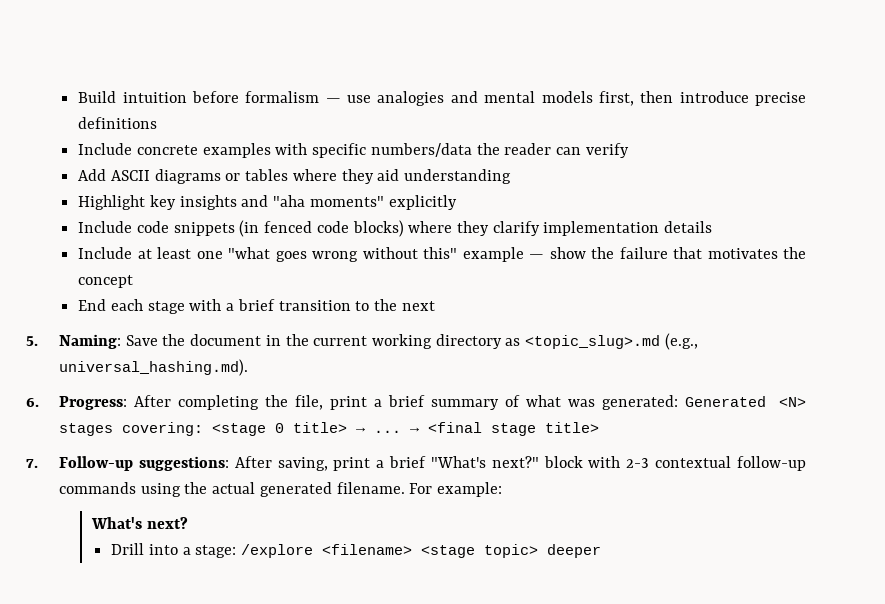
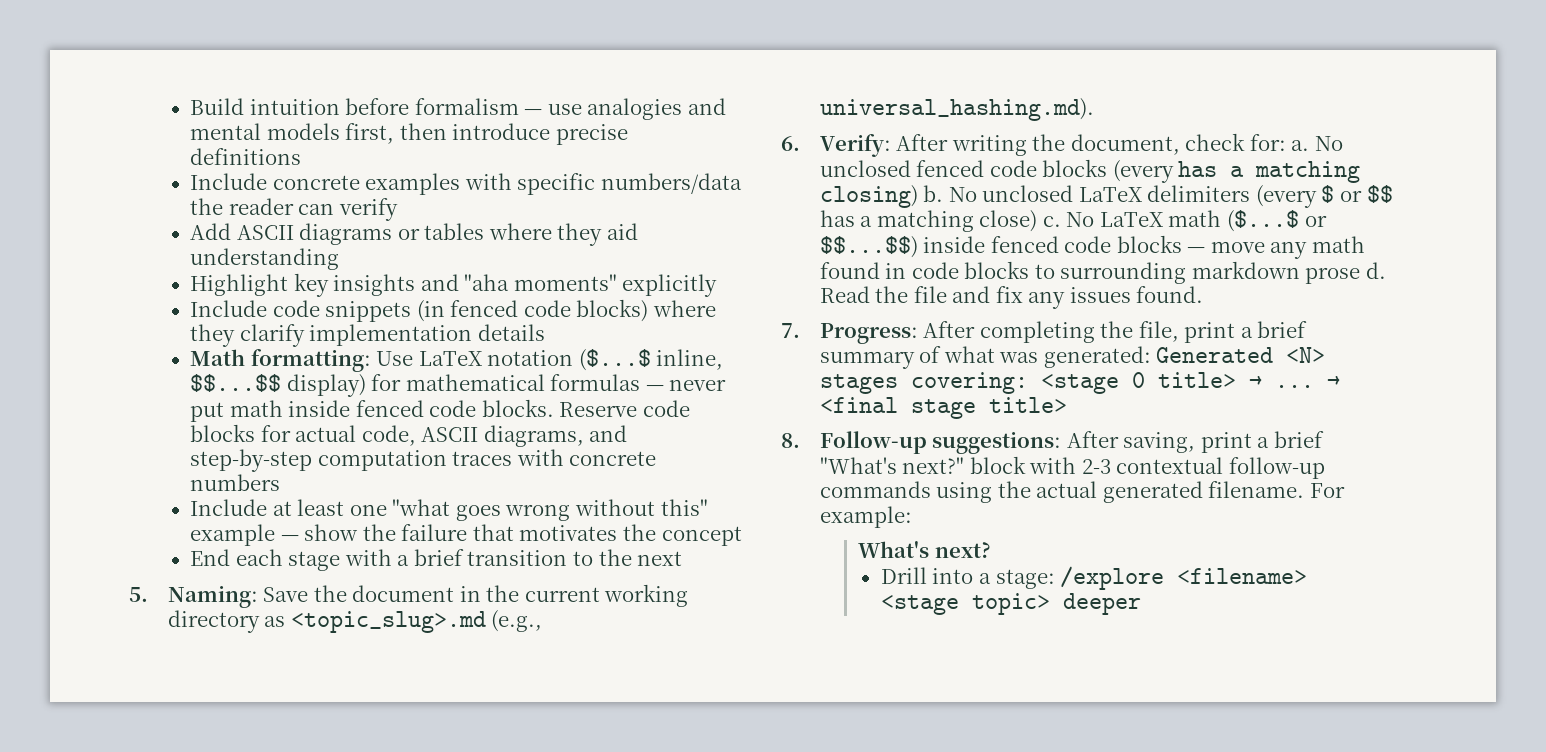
+ Math formatting: Use LaTeX notation ($...$ inline, $$...$$ display) for mathematical formulas — never put math inside fenced code blocks. Reserve code blocks for actual code, ASCII diagrams, and step-by-step computation traces with concrete numbers
- 6. Progress: After completing the file, print a brief summary of what was generated: Generated <N> stages covering: <stage 0 title> → ...
+ 6. Verify: After writing the document, check for: a. No unclosed fenced code blocks (every has a matching closing) b. No unclosed LaTeX delimiters (every $ or $$ has a matching close) c. No LaTeX math ($...$ or $$...$$) inside fenced code blocks — move any math found in code blocks to surrounding markdown prose d. Read the file and fix any issues found.
+ 7. Progress: After completing the file, print a brief summary of what was generated: Generated <N> stages covering: <stage 0 title> → ...
- 7. Follow-up suggestions: After saving, print a brief "What's next?" block with 2-3 contextual follow-up commands using the actual generated filename.
+ 8. Follow-up suggestions: After saving, print a brief "What's next?" block with 2-3 contextual follow-up commands using the actual generated filename.

